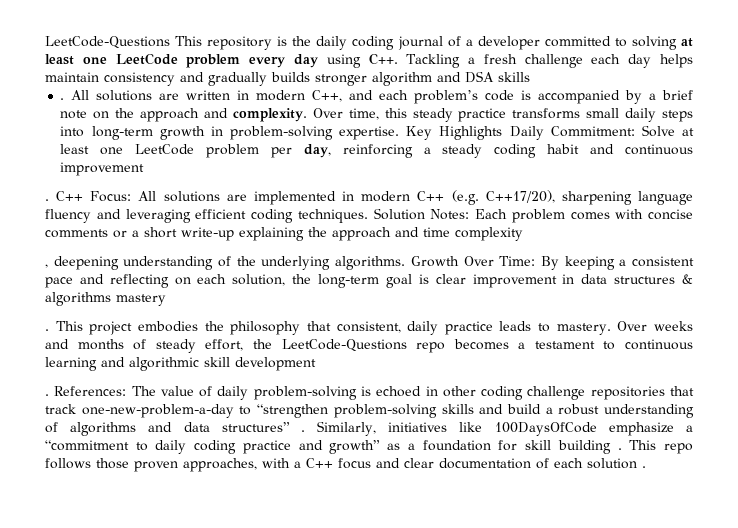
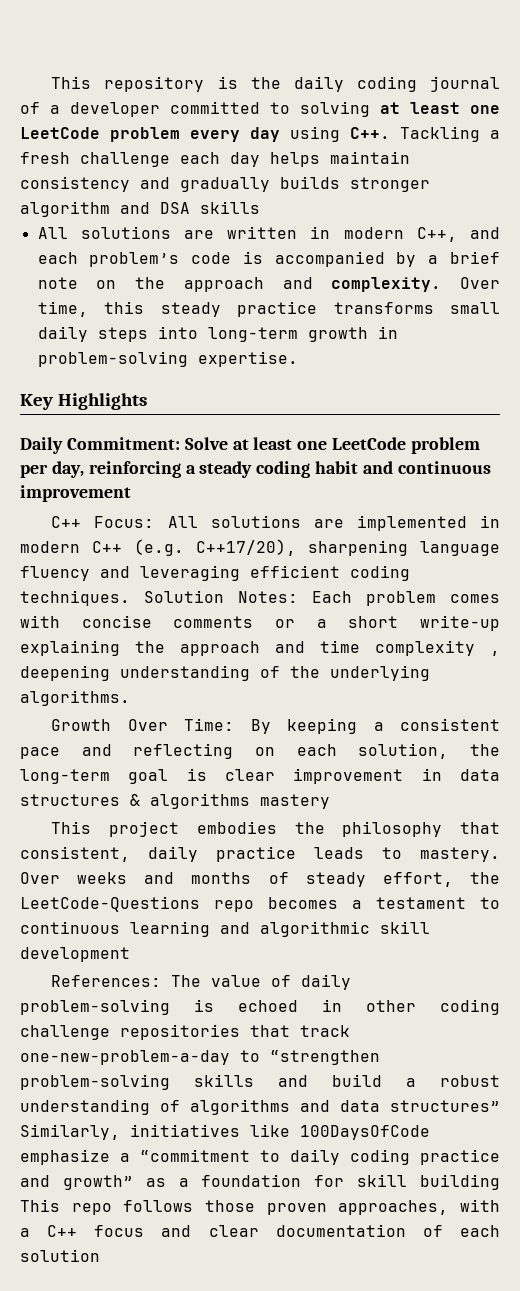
- LeetCode-Questions This repository is the daily coding journal of a developer committed to solving at least one LeetCode problem every day using C++. Tackling a fresh challenge each day helps maintain consistency and gradually builds stronger algorithm and DSA skills
- . All solutions are written in modern C++, and each problem’s code is accompanied by a brief note on the approach and complexity.
+ This repository is the daily coding journal of a developer committed to solving at least one LeetCode problem every day using C++. Tackling a fresh challenge each day helps maintain consistency and gradually builds stronger algorithm and DSA skills
+ All solutions are written in modern C++, and each problem’s code is accompanied by a brief note on the approach and complexity.
- Over time, this steady practice transforms small daily steps into long-term growth in problem-solving expertise. Key Highlights Daily Commitment: Solve at least one LeetCode problem per day, reinforcing a steady coding habit and continuous improvement
- . C++ Focus: All solutions are implemented in modern C++ (e.g. C++17/20), sharpening language fluency and leveraging efficient coding techniques.
+ Over time, this steady practice transforms small daily steps into long-term growth in problem-solving expertise.
+ Key Highlights
+ Daily Commitment: Solve at least one LeetCode problem per day, reinforcing a steady coding habit and continuous improvement
+ C++ Focus: All solutions are implemented in modern C++ (e.g. C++17/20), sharpening language fluency and leveraging efficient coding techniques.
- Solution Notes: Each problem comes with concise comments or a short write-up explaining the approach and time complexity
- , deepening understanding of the underlying algorithms. Growth Over Time: By keeping a consistent pace and reflecting on each solution, the long-term goal is clear improvement in data structures & algorithms mastery
- . This project embodies the philosophy that consistent, daily practice leads to mastery.
+ Solution Notes: Each problem comes with concise comments or a short write-up explaining the approach and time complexity , deepening understanding of the underlying algorithms.
+ Growth Over Time: By keeping a consistent pace and reflecting on each solution, the long-term goal is clear improvement in data structures & algorithms mastery
+ This project embodies the philosophy that consistent, daily practice leads to mastery.
  Over weeks and months of steady effort, the LeetCode-Questions repo becomes a testament to continuous learning and algorithmic skill development
- . References:
+ References:
- The value of daily problem-solving is echoed in other coding challenge repositories that track one-new-problem-a-day to “strengthen problem-solving skills and build a robust understanding of algorithms and data structures” . Similarly, initiatives like 100DaysOfCode emphasize a “commitment to daily coding practice and growth” as a foundation for skill building . This repo follows those proven approaches, with a C++ focus and clear documentation of each solution .
+ The value of daily problem-solving is echoed in other coding challenge repositories that track one-new-problem-a-day to “strengthen problem-solving skills and build a robust understanding of algorithms and data structures” Similarly, initiatives like 100DaysOfCode emphasize a “commitment to daily coding practice and growth” as a foundation for skill building This repo follows those proven approaches, with a C++ focus and clear documentation of each solution

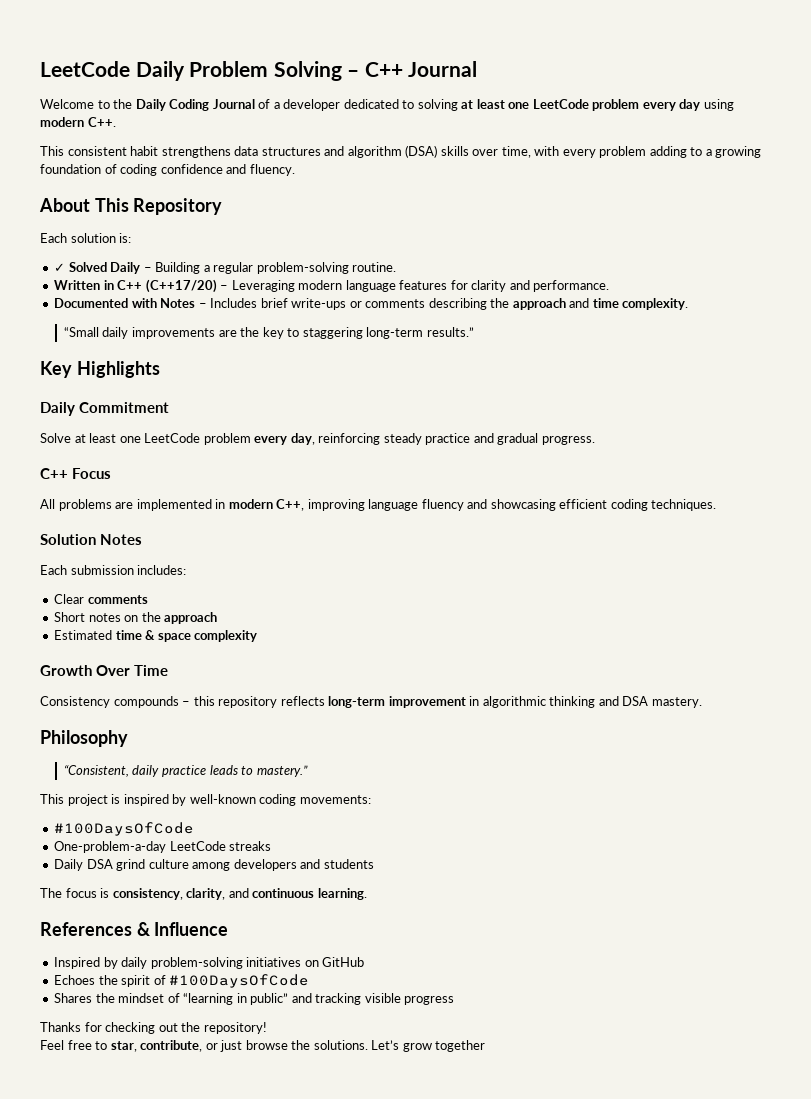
- This repository is the daily coding journal of a developer committed to solving at least one LeetCode problem every day using C++. Tackling a fresh challenge each day helps maintain consistency and gradually builds stronger algorithm and DSA skills
- All solutions are written in modern C++, and each problem’s code is accompanied by a brief note on the approach and complexity. Over time, this steady practice transforms small daily steps into long-term growth in problem-solving expertise.
+ LeetCode Daily Problem Solving – C++ Journal
+ Welcome to the Daily Coding Journal of a developer dedicated to solving at least one LeetCode problem every day using modern C++.
+ This consistent habit strengthens data structures and algorithm (DSA) skills over time, with every problem adding to a growing foundation of coding confidence and fluency.
+ About This Repository
+ Each solution is:
+ ✓ Solved Daily – Building a regular problem-solving routine.
+ Written in C++ (C++17/20) – Leveraging modern language features for clarity and performance.
+ Documented with Notes – Includes brief write-ups or comments describing the approach and time complexity.
+ “Small daily improvements are the key to staggering long-term results.”
- Daily Commitment: Solve at least one LeetCode problem per day, reinforcing a steady coding habit and continuous improvement
- C++ Focus: All solutions are implemented in modern C++ (e.g. C++17/20), sharpening language fluency and leveraging efficient coding techniques. Solution Notes: Each problem comes with concise comments or a short write-up explaining the approach and time complexity , deepening understanding of the underlying algorithms.
- Growth Over Time: By keeping a consistent pace and reflecting on each solution, the long-term goal is clear improvement in data structures & algorithms mastery
- This project embodies the philosophy that consistent, daily practice leads to mastery. Over weeks and months of steady effort, the LeetCode-Questions repo becomes a testament to continuous learning and algorithmic skill development
- References: The value of daily problem-solving is echoed in other coding challenge repositories that track one-new-problem-a-day to “strengthen problem-solving skills and build a robust understanding of algorithms and data structures” Similarly, initiatives like 100DaysOfCode emphasize a “commitment to daily coding practice and growth” as a foundation for skill building This repo follows those proven approaches, with a C++ focus and clear documentation of each solution
+ Daily Commitment
+ Solve at least one LeetCode problem every day, reinforcing steady practice and gradual progress.
+ C++ Focus
+ All problems are implemented in modern C++, improving language fluency and showcasing efficient coding techniques.
+ Solution Notes
+ Each submission includes:
+ Clear comments
+ Short notes on the approach
+ Estimated time & space complexity
+ Growth Over Time
+ Consistency compounds – this repository reflects long-term improvement in algorithmic thinking and DSA mastery.
+ Philosophy
+ “Consistent, daily practice leads to mastery.”
+ This project is inspired by well-known coding movements:
+ #100DaysOfCode
+ One-problem-a-day LeetCode streaks
+ Daily DSA grind culture among developers and students
+ The focus is consistency, clarity, and continuous learning.
+ References & Influence
+ Inspired by daily problem-solving initiatives on GitHub
+ Echoes the spirit of #100DaysOfCode
+ Shares the mindset of “learning in public” and tracking visible progress
+ Thanks for checking out the repository!
+ Feel free to star, contribute, or just browse the solutions. Let’s grow together

